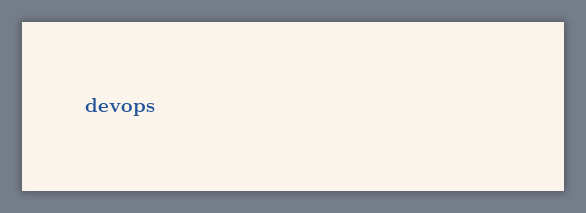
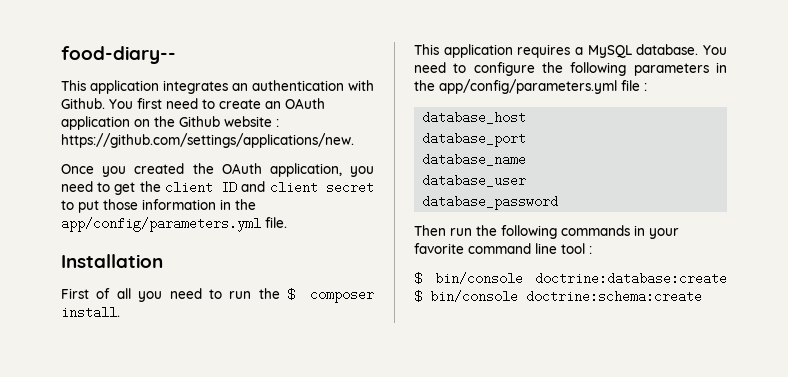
- devops
+ food-diary--
+ This application integrates an authentication with Github. You first need to create an OAuth application on the Github website : https://github.com/settings/applications/new.
+ Once you created the OAuth application, you need to get the client ID and client secret to put those information in the app/config/parameters.yml file.
+ Installation
+ First of all you need to run the $ composer install.
+ This application requires a MySQL database. You need to configure the following parameters in the app/config/parameters.yml file :
+ database_host
+ database_port
+ database_name
+ database_user
+ database_password
+ Then run the following commands in your favorite command line tool :
+ $ bin/console doctrine:database:create $ bin/console doctrine:schema:create

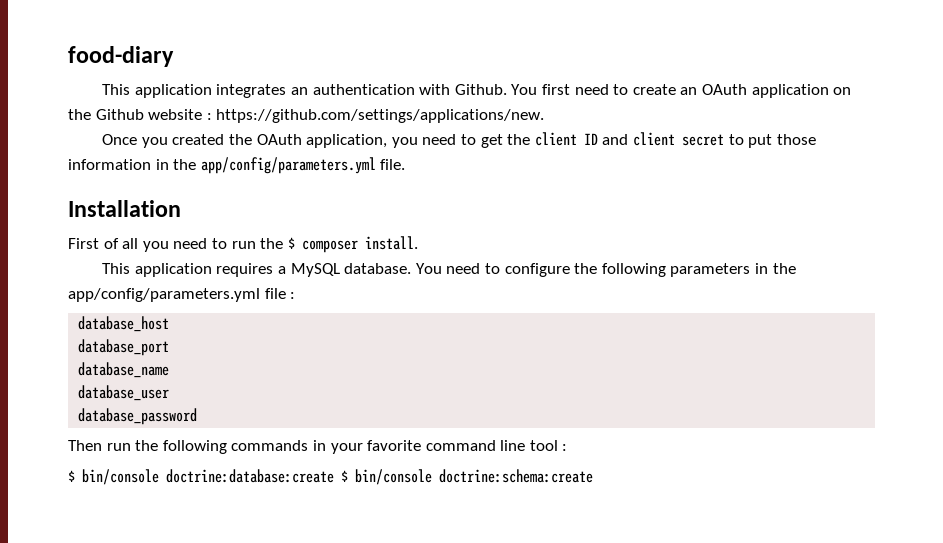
- food-diary--
+ food-diary

